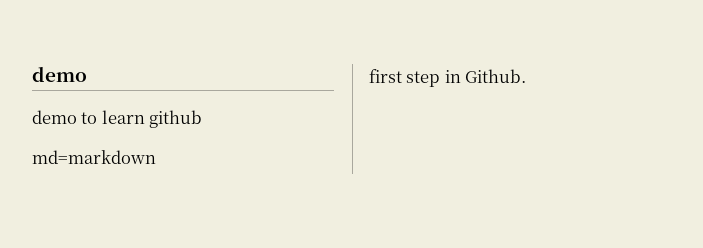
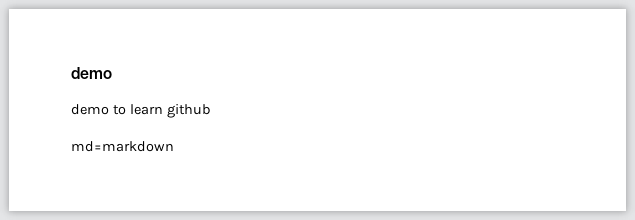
- first step in Github.

